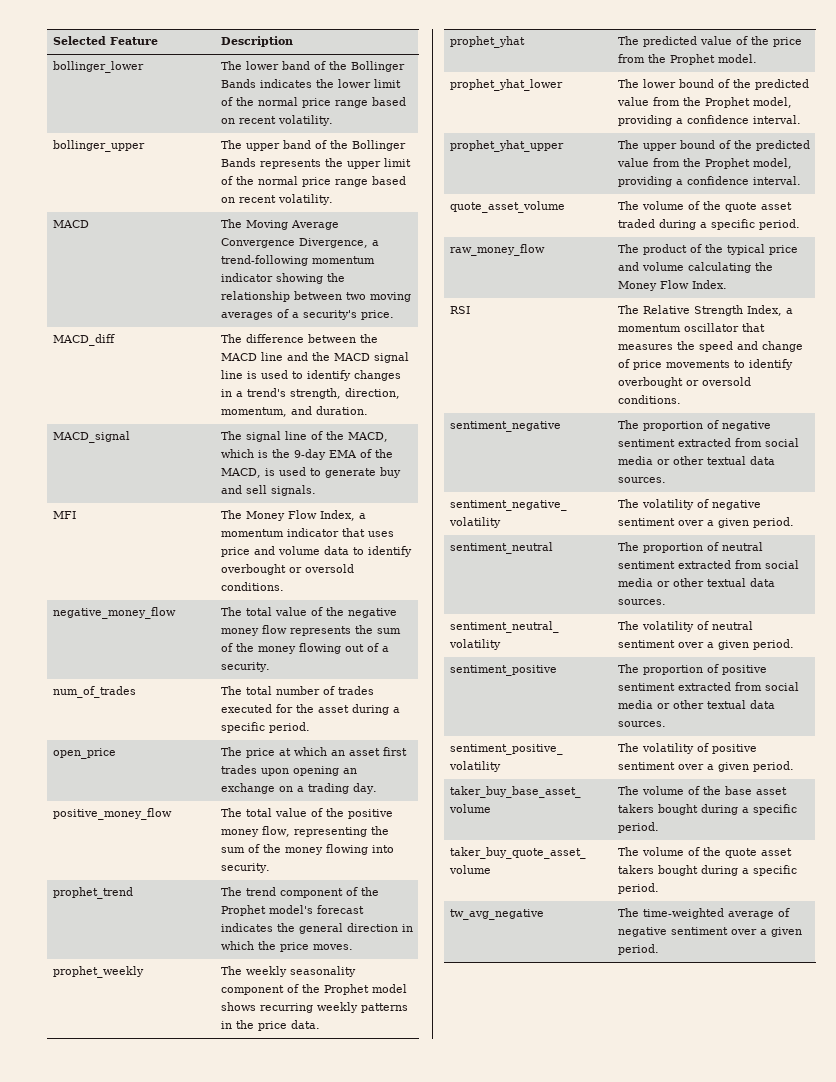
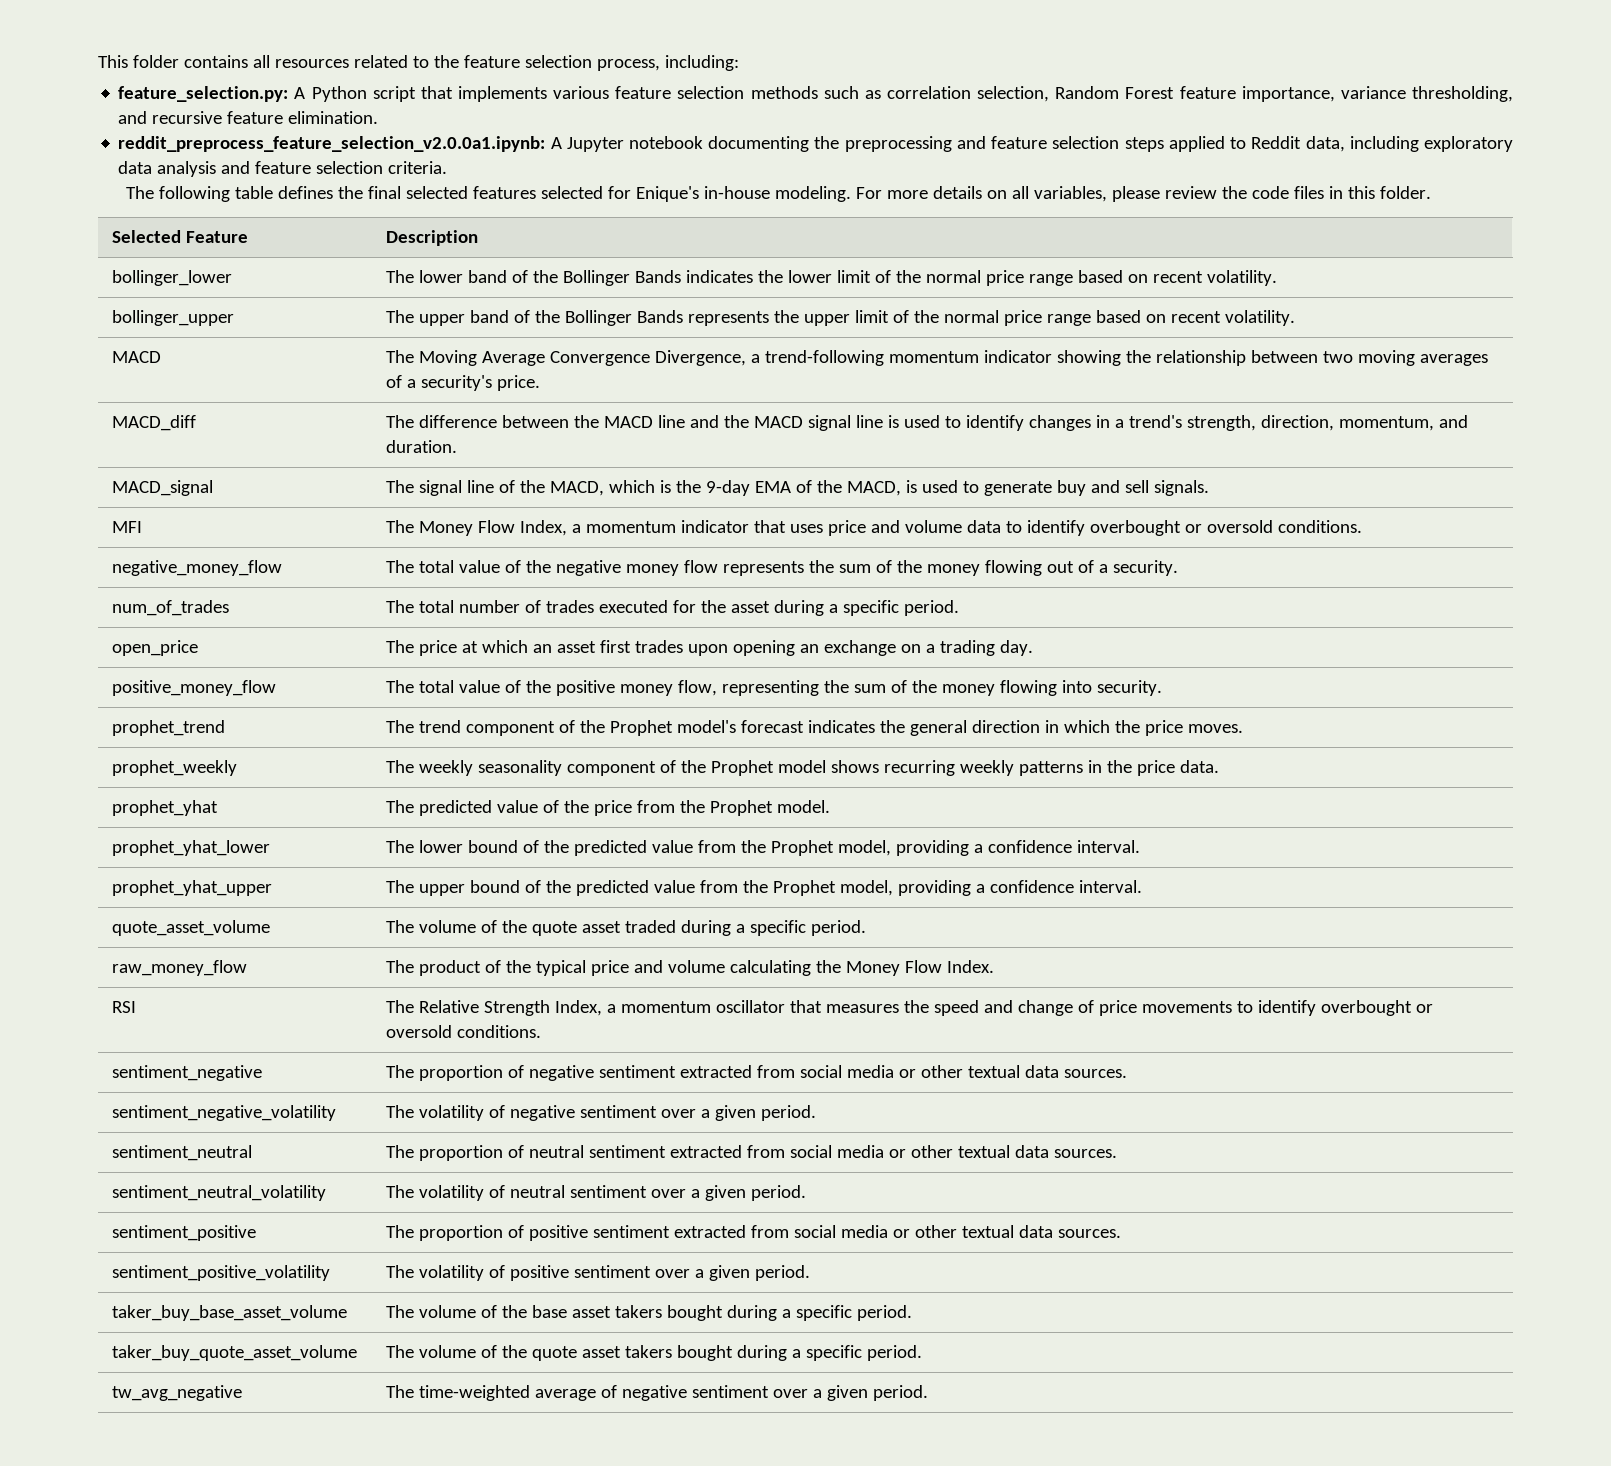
+ This folder contains all resources related to the feature selection process, including:
+ feature_selection.py: A Python script that implements various feature selection methods such as correlation selection, Random Forest feature importance, variance thresholding, and recursive feature elimination.
+ reddit_preprocess_feature_selection_v2.0.0a1.ipynb: A Jupyter notebook documenting the preprocessing and feature selection steps applied to Reddit data, including exploratory data analysis and feature selection criteria.
+ The following table defines the final selected features selected for Enique's in-house modeling. For more details on all variables, please review the code files in this folder.

